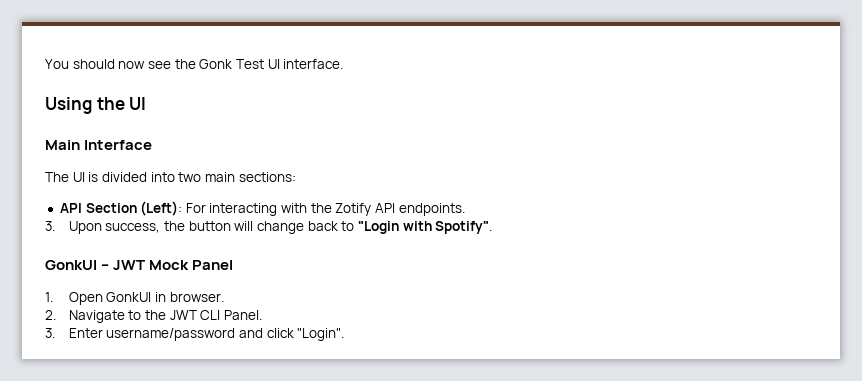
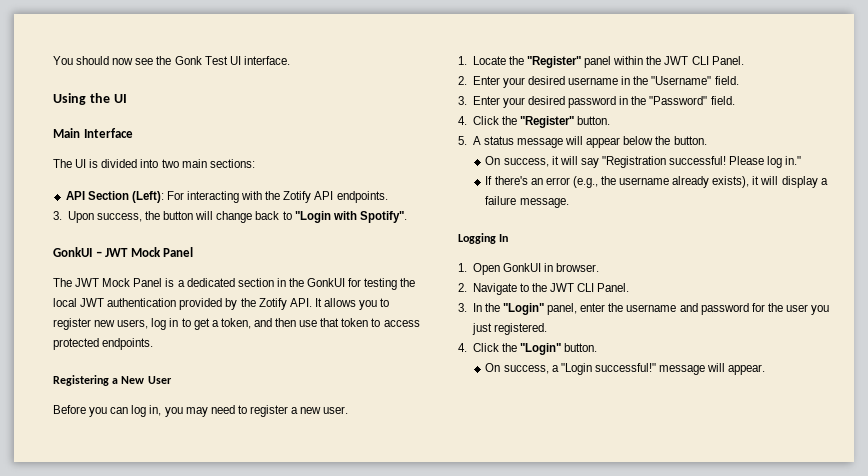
+ The JWT Mock Panel is a dedicated section in the GonkUI for testing the local JWT authentication provided by the Zotify API. It allows you to register new users, log in to get a token, and then use that token to access protected endpoints.
+ Registering a New User
+ Before you can log in, you may need to register a new user.
+ 1. Locate the "Register" panel within the JWT CLI Panel.
+ 2. Enter your desired username in the "Username" field.
+ 3. Enter your desired password in the "Password" field.
+ 4. Click the "Register" button.
+ 5. A status message will appear below the button.
+ On success, it will say "Registration successful! Please log in."
+ If there's an error (e.g., the username already exists), it will display a failure message.
+ Logging In
- 3. Enter username/password and click "Login".
+ 3. In the "Login" panel, enter the username and password for the user you just registered.
+ 4. Click the "Login" button.
+ On success, a "Login successful!" message will appear.

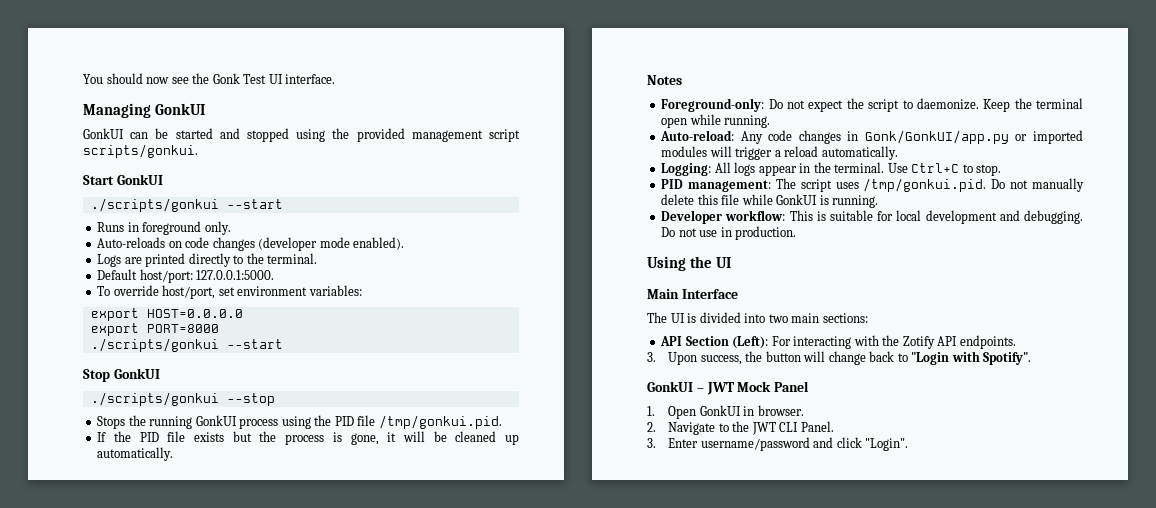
+ Managing GonkUI
+ GonkUI can be started and stopped using the provided management script scripts/gonkui.
+ Start GonkUI
+ ./scripts/gonkui --start
+ Runs in foreground only.
+ Auto-reloads on code changes (developer mode enabled).
+ Logs are printed directly to the terminal.
+ Default host/port: 127.0.0.1:5000.
+ To override host/port, set environment variables:
+ export HOST=0.0.0.0
+ export PORT=8000
+ ./scripts/gonkui --start
+ Stop GonkUI
+ ./scripts/gonkui --stop
+ Stops the running GonkUI process using the PID file /tmp/gonkui.pid.
+ If the PID file exists but the process is gone, it will be cleaned up automatically.
+ Notes
+ Foreground-only: Do not expect the script to daemonize. Keep the terminal open while running.
+ Auto-reload: Any code changes in Gonk/GonkUI/app.py or imported modules will trigger a reload automatically.
+ Logging: All logs appear in the terminal. Use Ctrl+C to stop.
+ PID management: The script uses /tmp/gonkui.pid. Do not manually delete this file while GonkUI is running.
+ Developer workflow: This is suitable for local development and debugging. Do not use in production.
- The JWT Mock Panel is a dedicated section in the GonkUI for testing the local JWT authentication provided by the Zotify API. It allows you to register new users, log in to get a token, and then use that token to access protected endpoints.
- Registering a New User
- Before you can log in, you may need to register a new user.
- 1. Locate the "Register" panel within the JWT CLI Panel.
- 2. Enter your desired username in the "Username" field.
- 3. Enter your desired password in the "Password" field.
- 4. Click the "Register" button.
- 5. A status message will appear below the button.
- On success, it will say "Registration successful! Please log in."
- If there's an error (e.g., the username already exists), it will display a failure message.
- Logging In
- 3. In the "Login" panel, enter the username and password for the user you just registered.
- 4. Click the "Login" button.
- On success, a "Login successful!" message will appear.
+ 3. Enter username/password and click "Login".

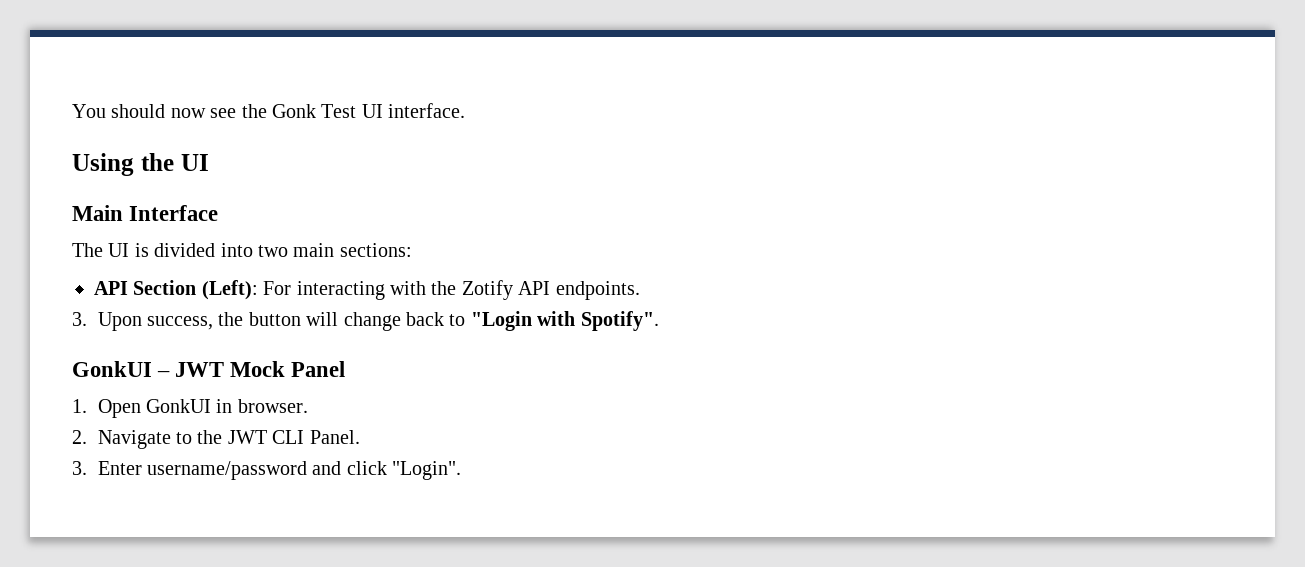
- Managing GonkUI
- GonkUI can be started and stopped using the provided management script scripts/gonkui.
- Start GonkUI
- ./scripts/gonkui --start
- Runs in foreground only.
- Auto-reloads on code changes (developer mode enabled).
- Logs are printed directly to the terminal.
- Default host/port: 127.0.0.1:5000.
- To override host/port, set environment variables:
- export HOST=0.0.0.0
- export PORT=8000
- ./scripts/gonkui --start
- Stop GonkUI
- ./scripts/gonkui --stop
- Stops the running GonkUI process using the PID file /tmp/gonkui.pid.
- If the PID file exists but the process is gone, it will be cleaned up automatically.
- Notes
- Foreground-only: Do not expect the script to daemonize. Keep the terminal open while running.
- Auto-reload: Any code changes in Gonk/GonkUI/app.py or imported modules will trigger a reload automatically.
- Logging: All logs appear in the terminal. Use Ctrl+C to stop.
- PID management: The script uses /tmp/gonkui.pid. Do not manually delete this file while GonkUI is running.
- Developer workflow: This is suitable for local development and debugging. Do not use in production.

